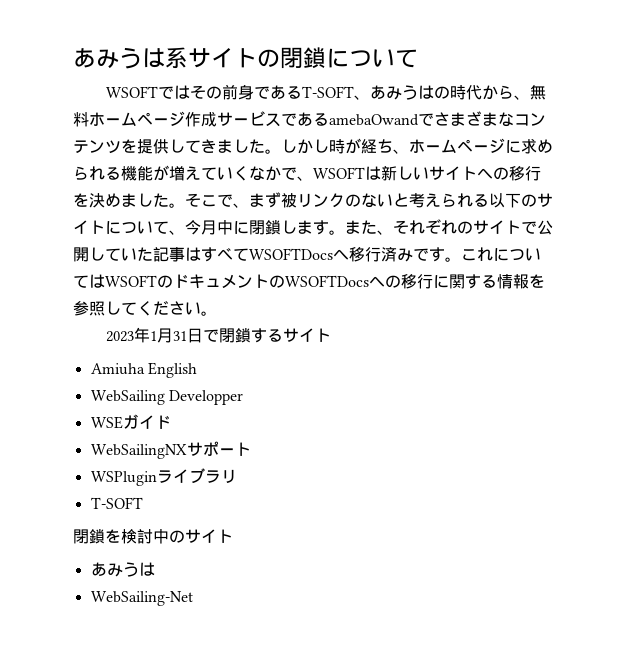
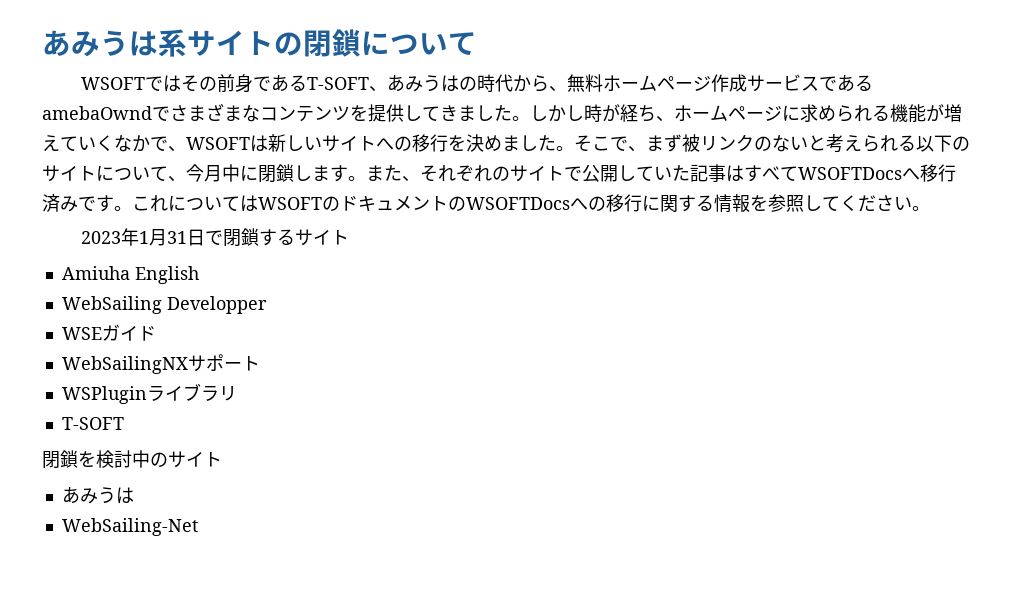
- WSOFTではその前身であるT-SOFT、あみうはの時代から、無料ホームページ作成サービスであるamebaOwandでさまざまなコンテンツを提供してきました。
+ WSOFTではその前身であるT-SOFT、あみうはの時代から、無料ホームページ作成サービスであるamebaOwndでさまざまなコンテンツを提供してきました。

